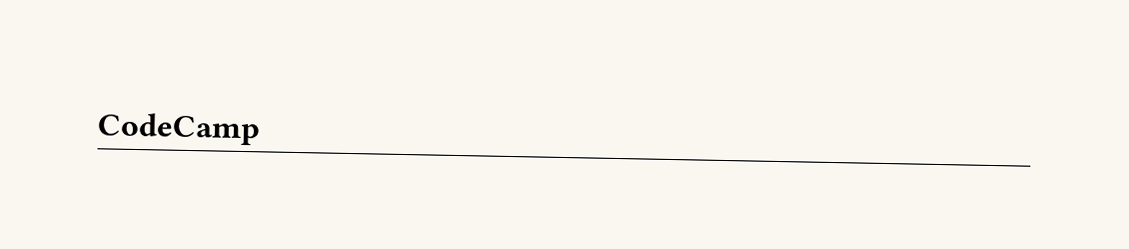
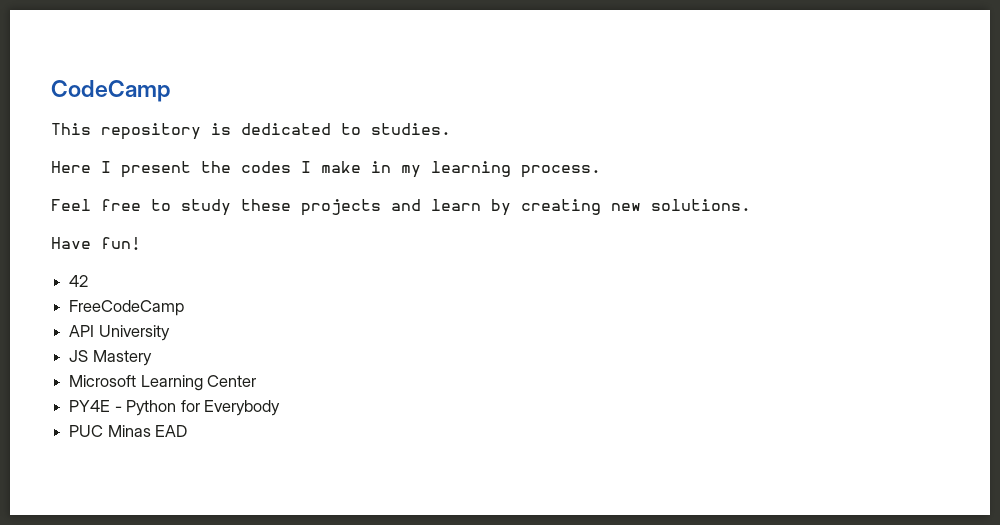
+ This repository is dedicated to studies.
+ Here I present the codes I make in my learning process.
+ Feel free to study these projects and learn by creating new solutions.
+ Have fun!
+ 42
+ FreeCodeCamp
+ API University
+ JS Mastery
+ Microsoft Learning Center
+ PY4E - Python for Everybody
+ PUC Minas EAD

